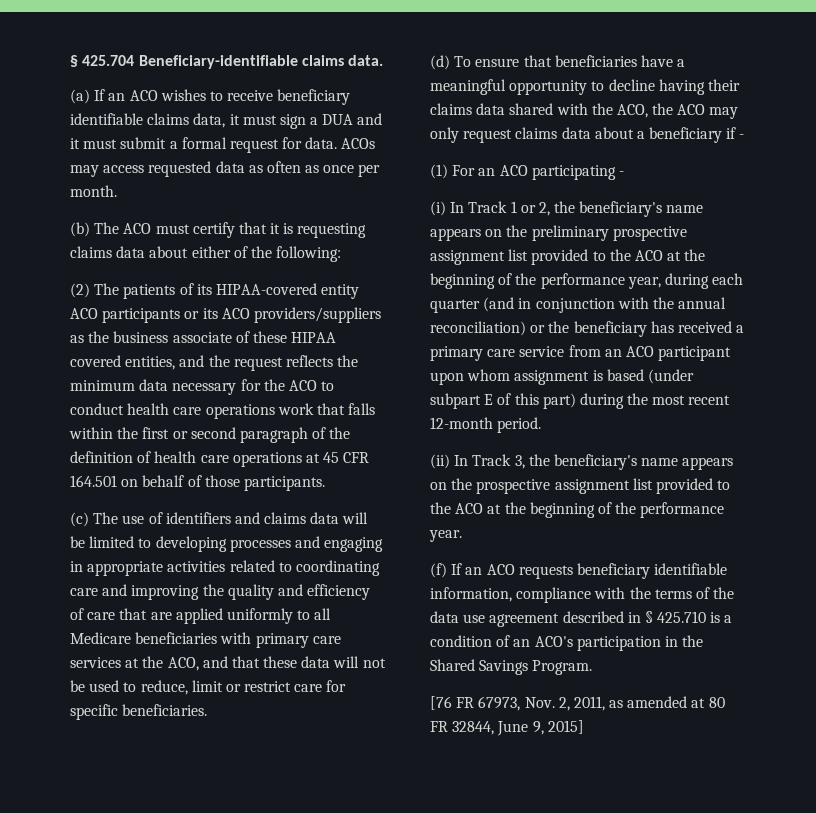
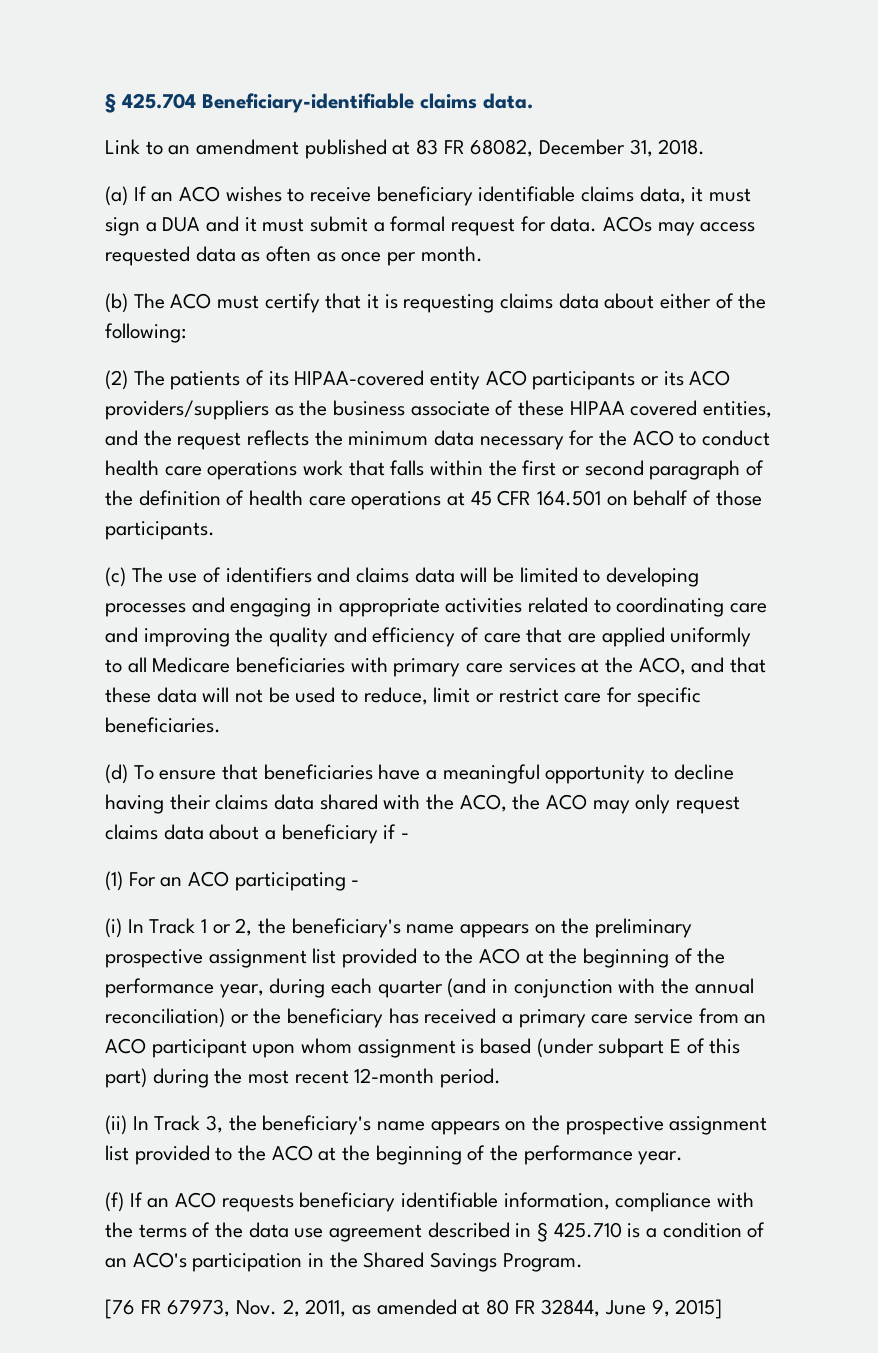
+ Link to an amendment published at 83 FR 68082, December 31, 2018.

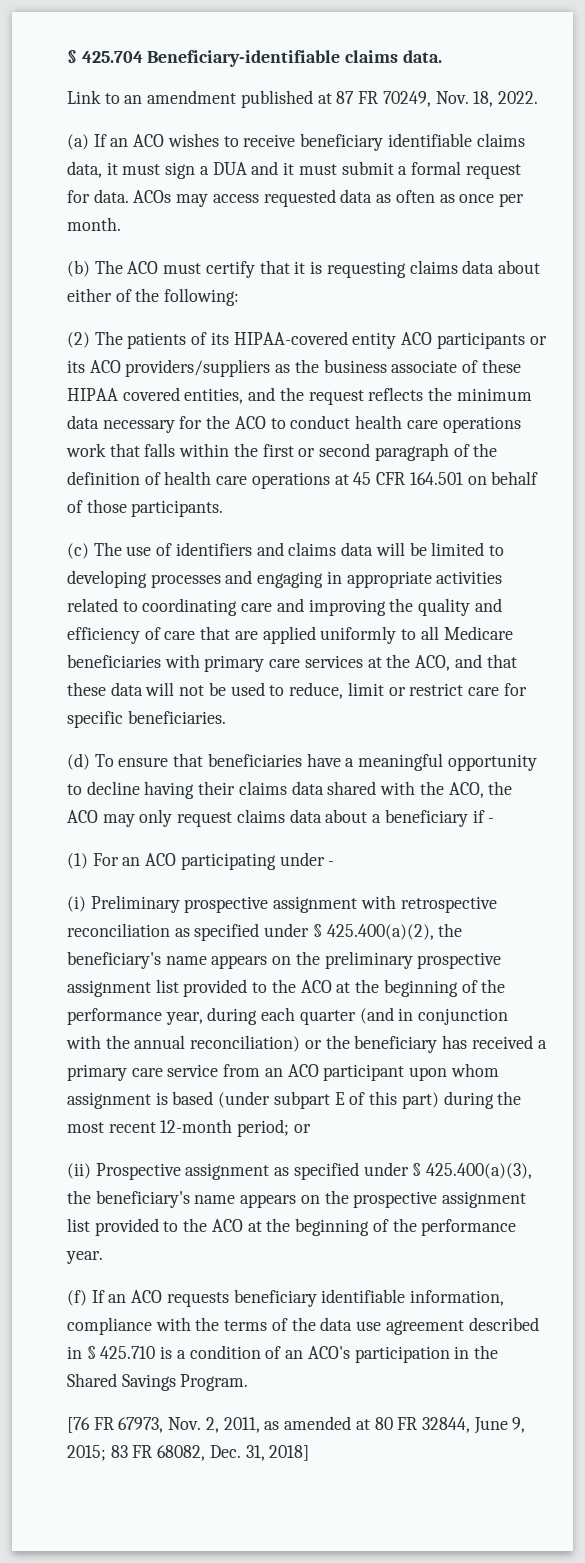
- Link to an amendment published at 83 FR 68082, December 31, 2018.
+ Link to an amendment published at 87 FR 70249, Nov. 18, 2022.
- (1) For an ACO participating -
+ (1) For an ACO participating under -
- (i) In Track 1 or 2, the beneficiary's name appears on the preliminary prospective assignment list provided to the ACO at the beginning of the performance year, during each quarter (and in conjunction with the annual reconciliation) or the beneficiary has received a primary care service from an ACO participant upon whom assignment is based (under subpart E of this part) during the most recent 12-month period.
+ (i) Preliminary prospective assignment with retrospective reconciliation as specified under § 425.400(a)(2), the beneficiary's name appears on the preliminary prospective assignment list provided to the ACO at the beginning of the performance year, during each quarter (and in conjunction with the annual reconciliation) or the beneficiary has received a primary care service from an ACO participant upon whom assignment is based (under subpart E of this part) during the most recent 12-month period; or
- (ii) In Track 3, the beneficiary's name appears on the prospective assignment list provided to the ACO at the beginning of the performance year.
+ (ii) Prospective assignment as specified under § 425.400(a)(3), the beneficiary's name appears on the prospective assignment list provided to the ACO at the beginning of the performance year.
- [76 FR 67973, Nov. 2, 2011, as amended at 80 FR 32844, June 9, 2015]
+ [76 FR 67973, Nov. 2, 2011, as amended at 80 FR 32844, June 9, 2015; 83 FR 68082, Dec. 31, 2018]

